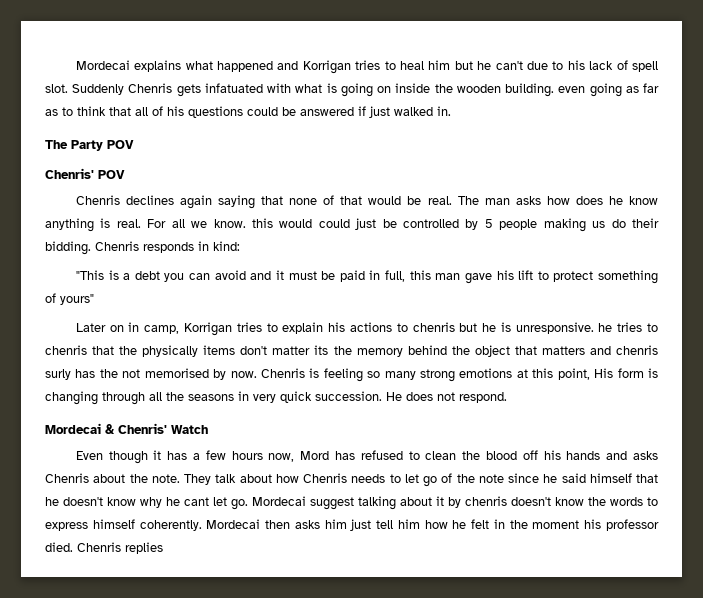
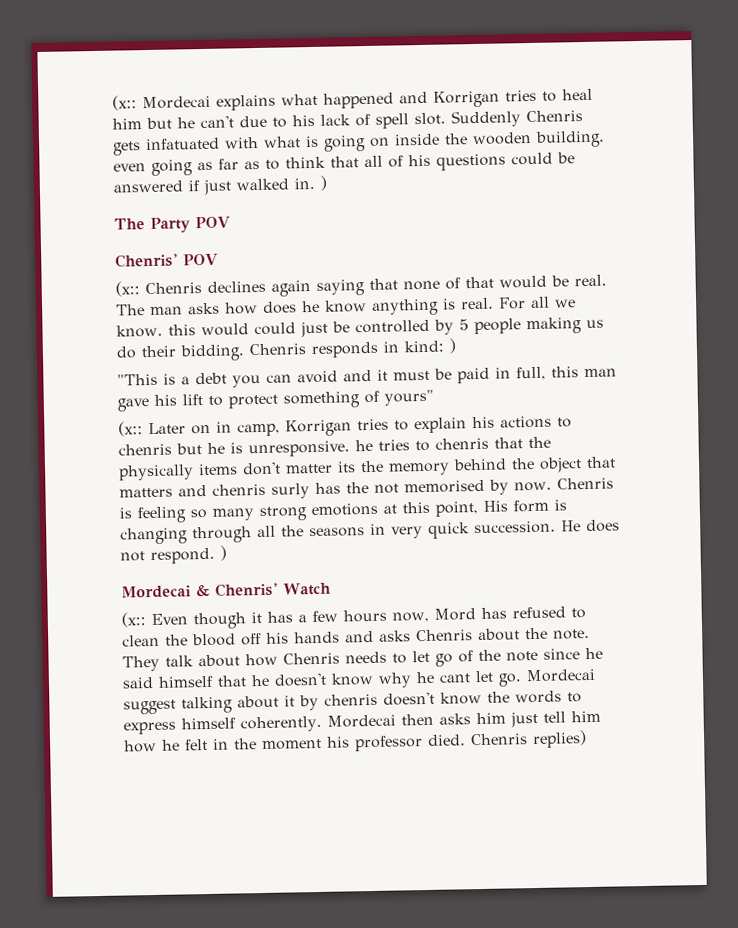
- Mordecai explains what happened and Korrigan tries to heal him but he can't due to his lack of spell slot.
+ (x:: Mordecai explains what happened and Korrigan tries to heal him but he can't due to his lack of spell slot.
- Suddenly Chenris gets infatuated with what is going on inside the wooden building. even going as far as to think that all of his questions could be answered if just walked in.
+ Suddenly Chenris gets infatuated with what is going on inside the wooden building. even going as far as to think that all of his questions could be answered if just walked in. )
- Chenris declines again saying that none of that would be real.
+ (x:: Chenris declines again saying that none of that would be real.
- Chenris responds in kind:
+ Chenris responds in kind: )
- Later on in camp, Korrigan tries to explain his actions to chenris but he is unresponsive. he tries to chenris that the physically items don't matter its the memory behind the object that matters and chenris surly has the not memorised by now.
+ (x:: Later on in camp, Korrigan tries to explain his actions to chenris but he is unresponsive. he tries to chenris that the physically items don't matter its the memory behind the object that matters and chenris surly has the not memorised by now.
- He does not respond.
+ He does not respond. )
- Even though it has a few hours now, Mord has refused to clean the blood off his hands and asks Chenris about the note.
+ (x:: Even though it has a few hours now, Mord has refused to clean the blood off his hands and asks Chenris about the note.
- Chenris replies
+ Chenris replies)

